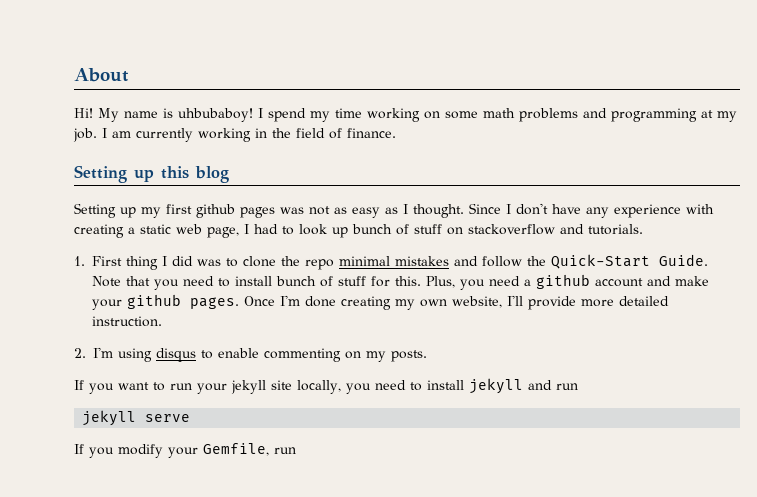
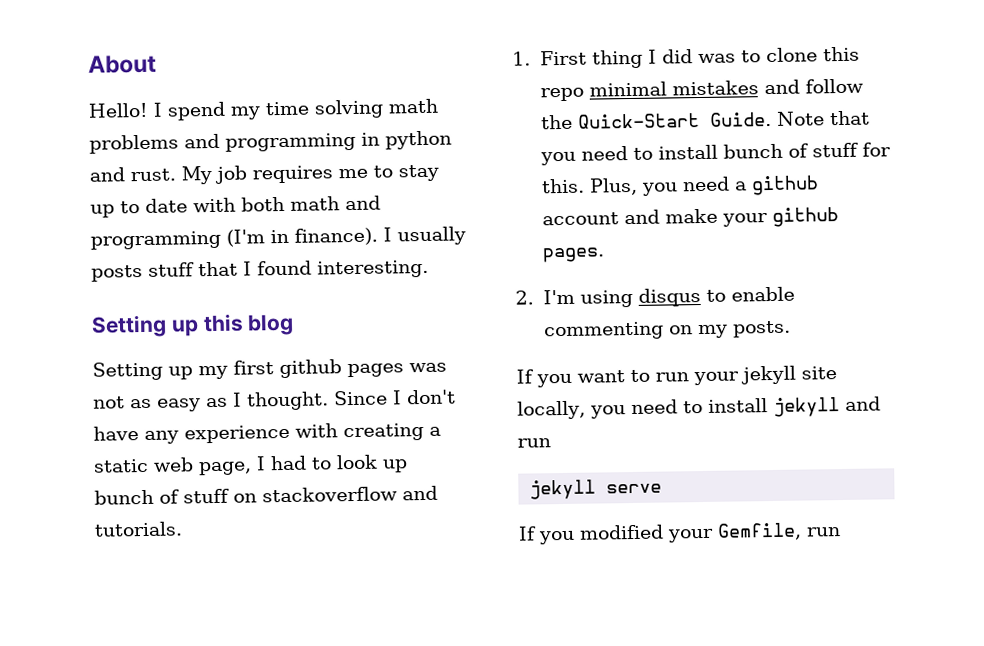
- Hi! My name is uhbubaboy!
+ Hello!
- I spend my time working on some math problems and programming at my job. I am currently working in the field of finance.
+ I spend my time solving math problems and programming in python and rust. My job requires me to stay up to date with both math and programming (I'm in finance). I usually posts stuff that I found interesting.
- 1. First thing I did was to clone the repo minimal mistakes and follow the Quick-Start Guide.
+ 1. First thing I did was to clone this repo minimal mistakes and follow the Quick-Start Guide.
- Once I'm done creating my own website, I'll provide more detailed instruction.
- If you modify your Gemfile, run
+ If you modified your Gemfile, run

